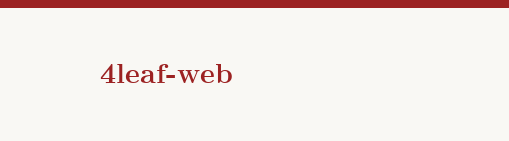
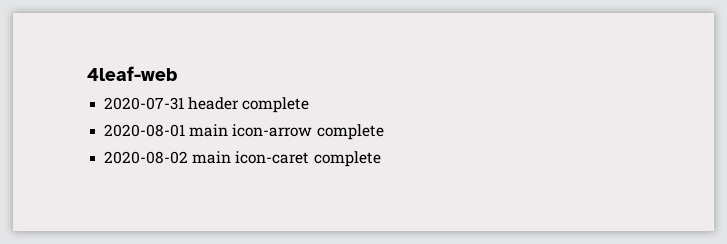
+ 2020-07-31 header complete
+ 2020-08-01 main icon-arrow complete
+ 2020-08-02 main icon-caret complete

